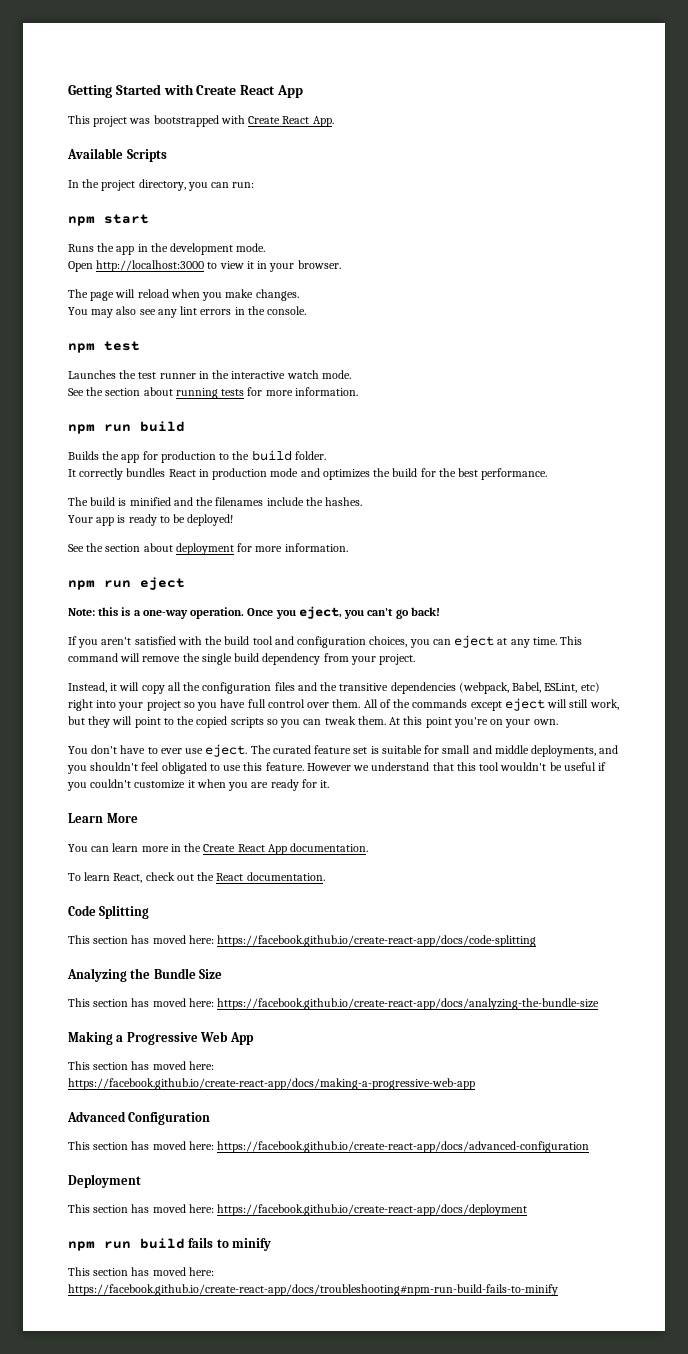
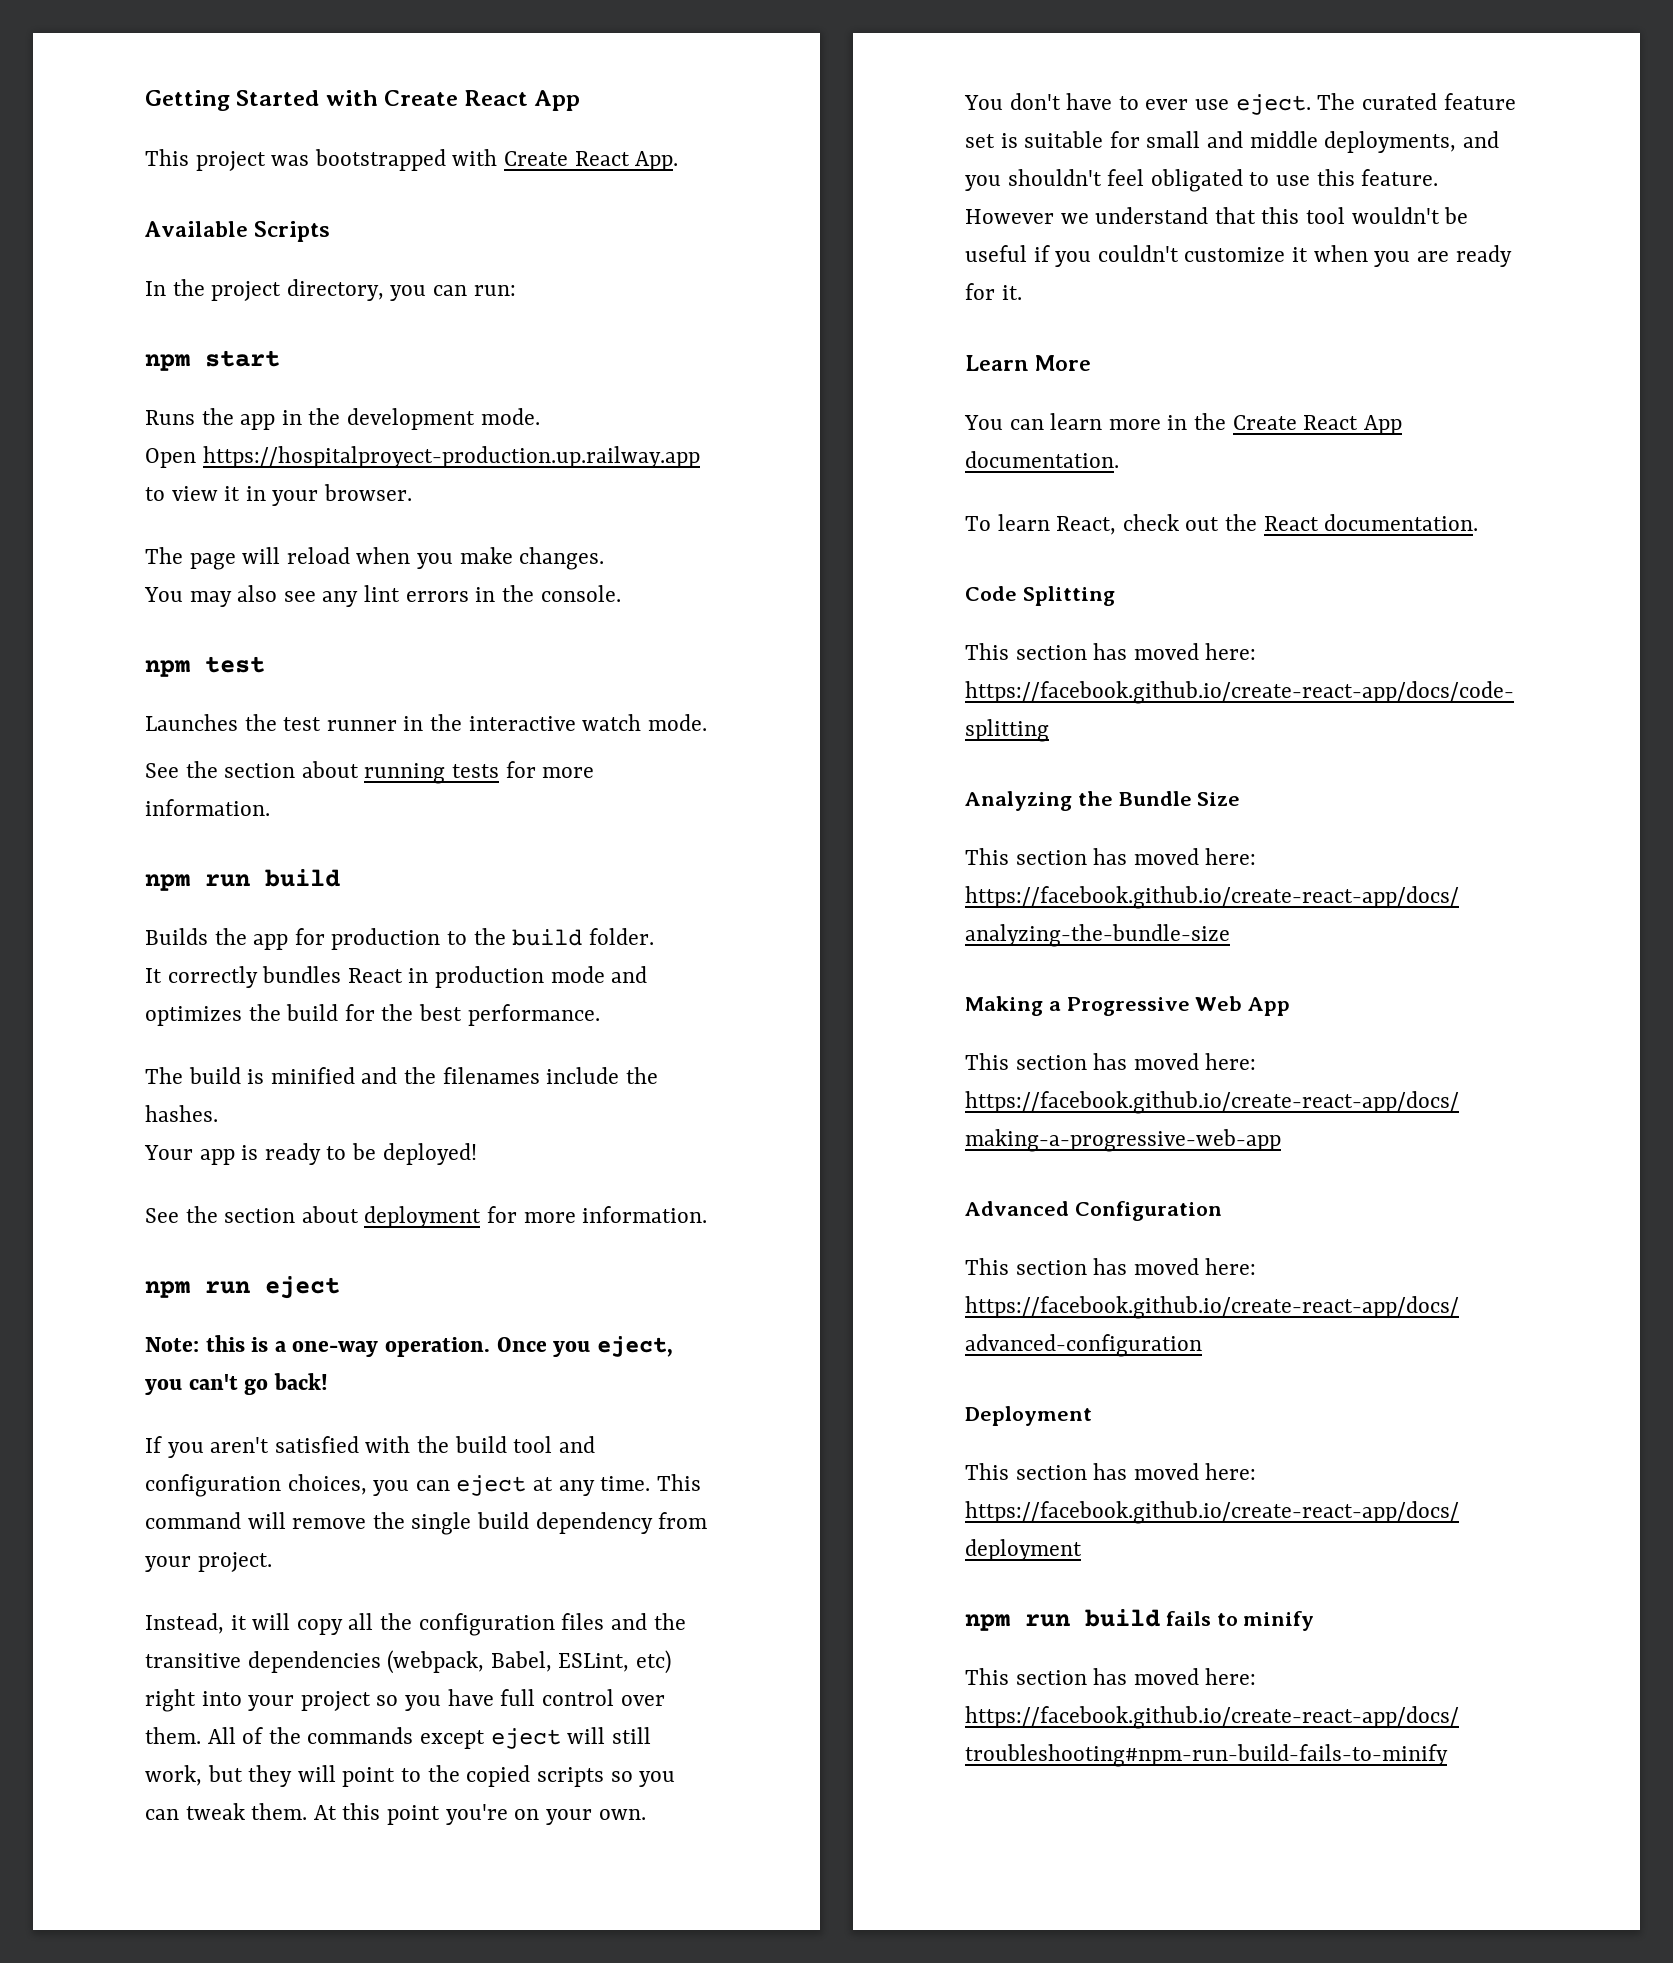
- Open http://localhost:3000 to view it in your browser.
+ Open https://hospitalproyect-production.up.railway.app to view it in your browser.

